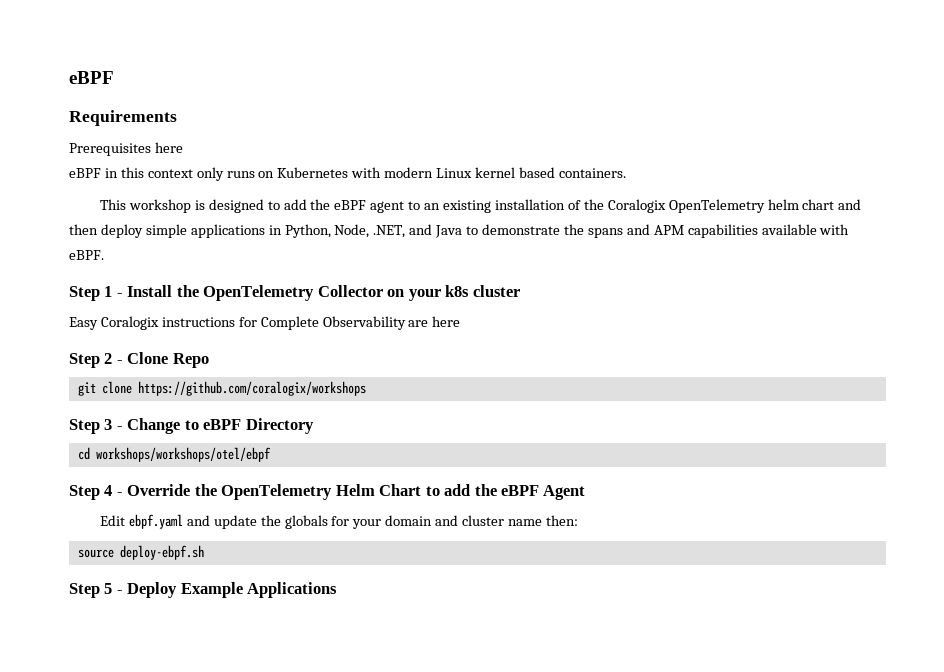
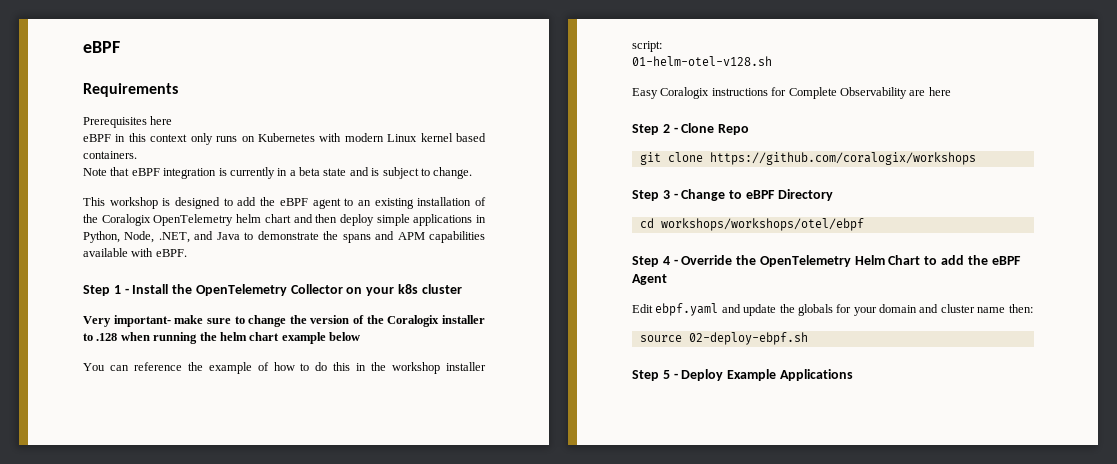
+ Note that eBPF integration is currently in a beta state and is subject to change.
+ Very important- make sure to change the version of the Coralogix installer to .128 when running the helm chart example below
+ You can reference the example of how to do this in the workshop installer script:
+ 01-helm-otel-v128.sh
- source deploy-ebpf.sh
+ source 02-deploy-ebpf.sh

